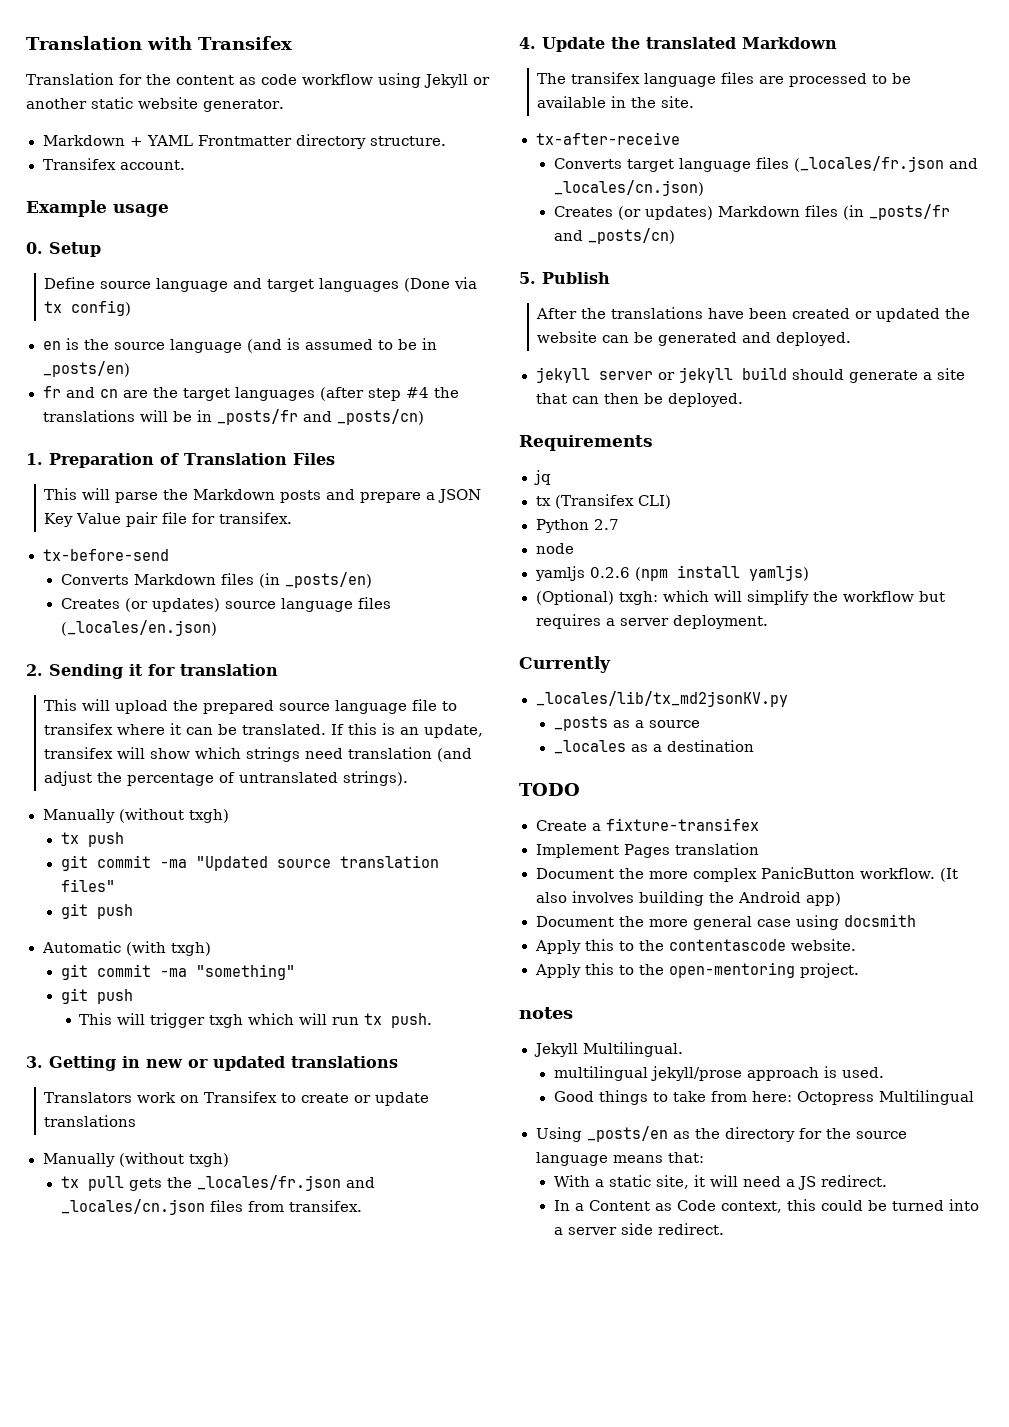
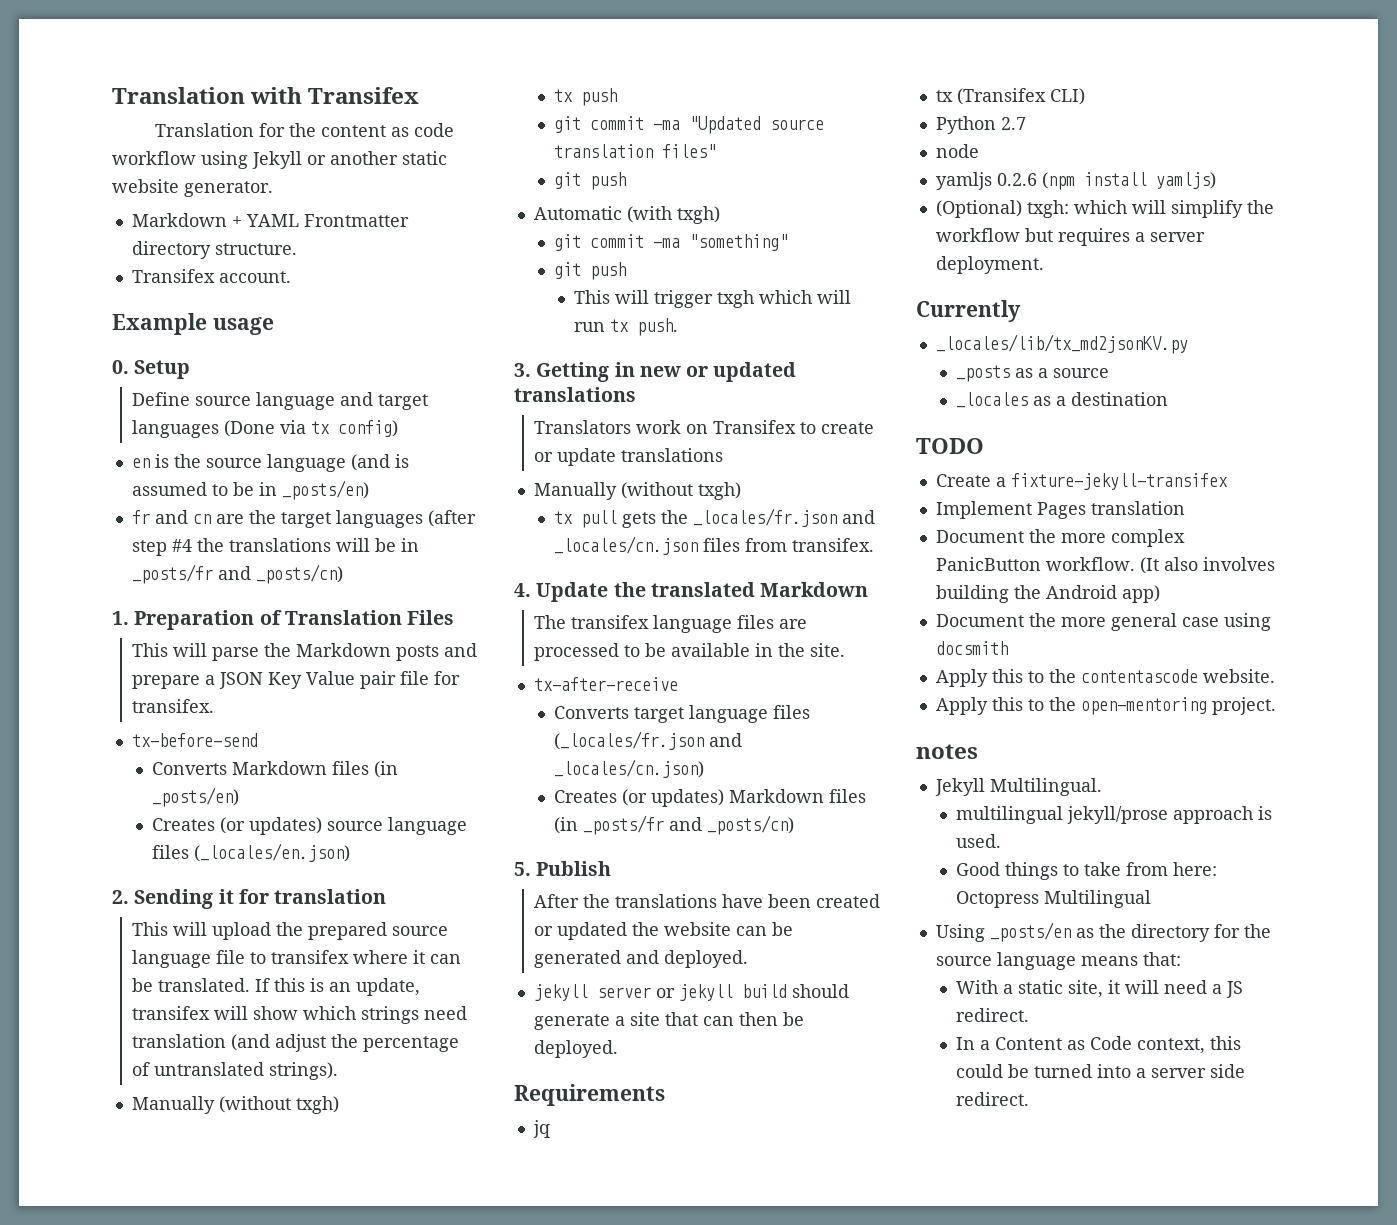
- Create a fixture-transifex
+ Create a fixture-jekyll-transifex

